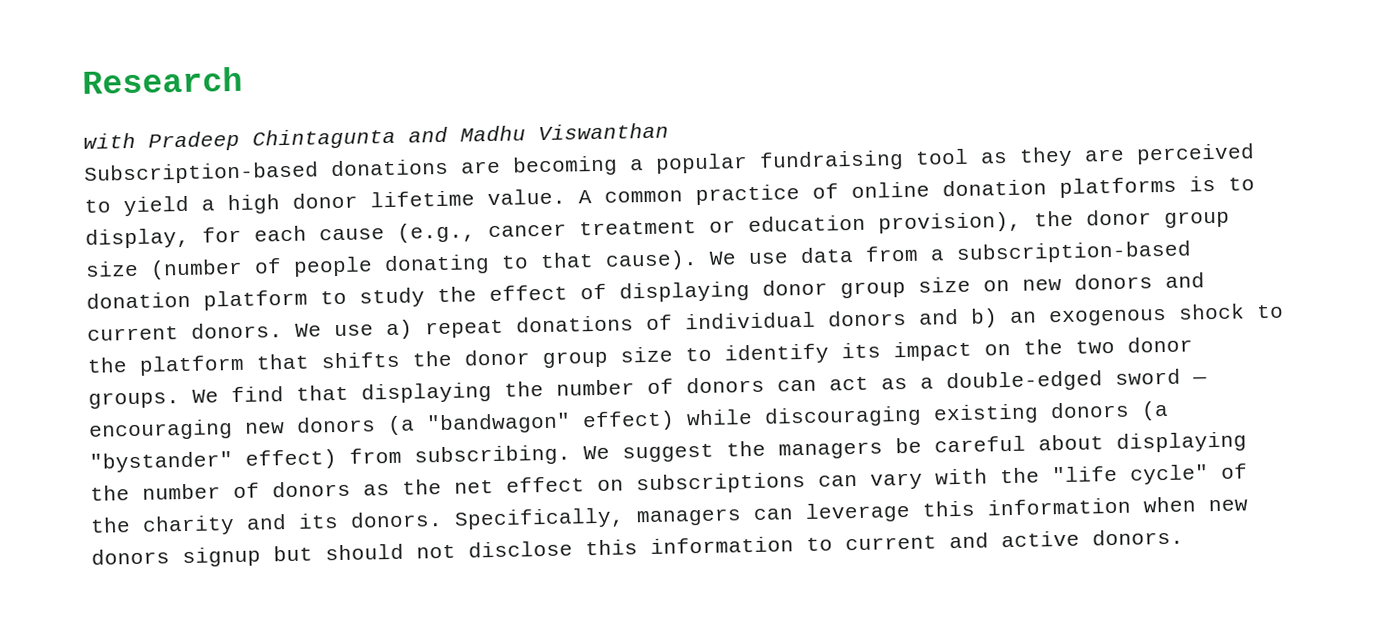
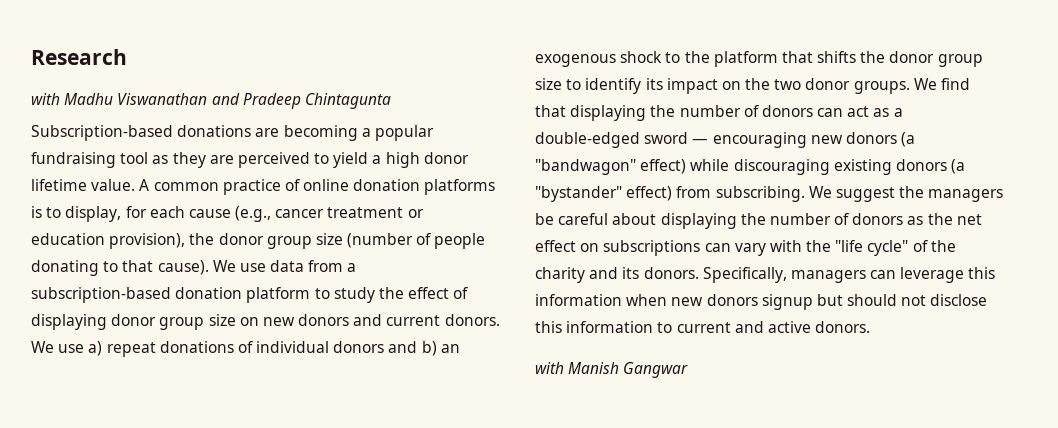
- with Pradeep Chintagunta and Madhu Viswanthan
+ with Madhu Viswanathan and Pradeep Chintagunta
+ with Manish Gangwar

